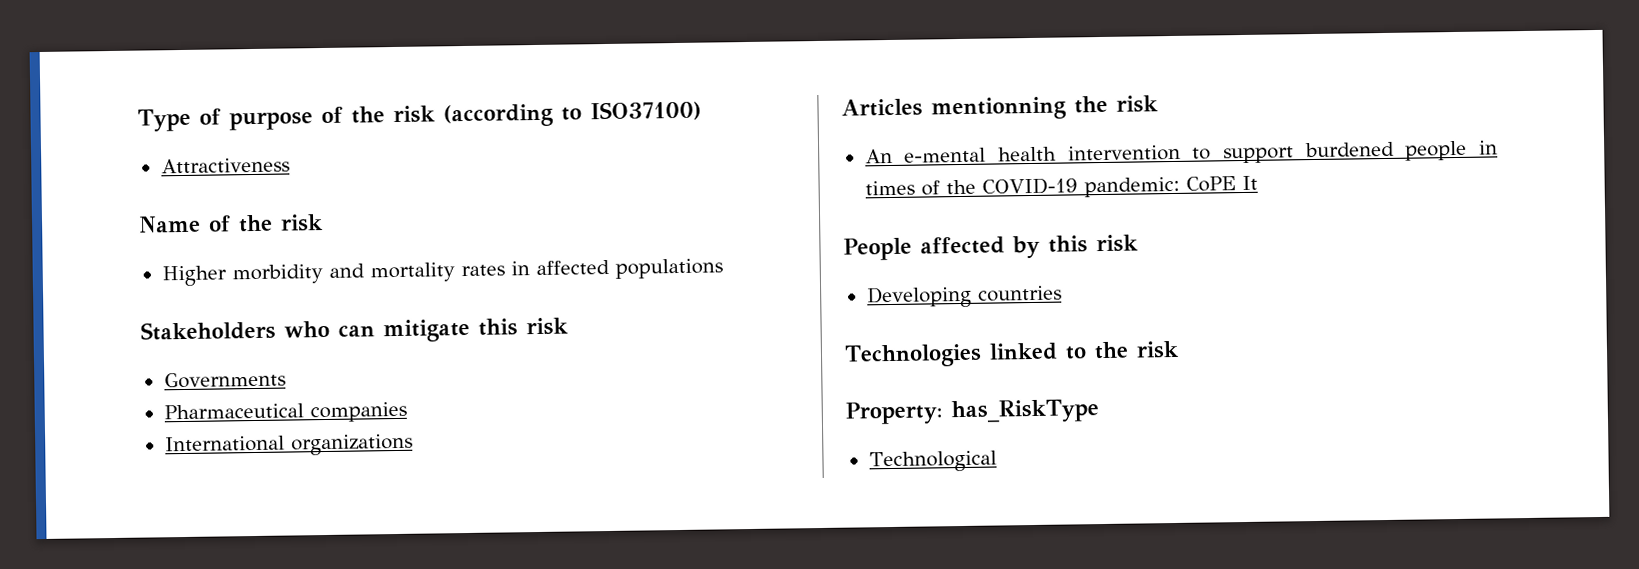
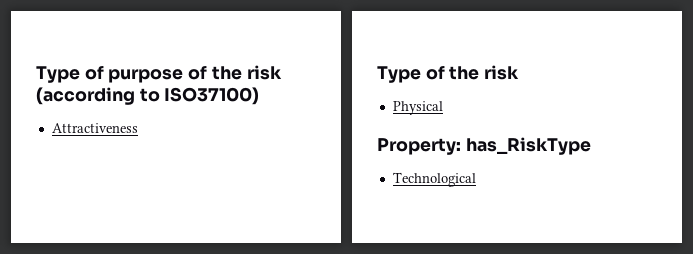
- Name of the risk
+ Type of the risk
- Higher morbidity and mortality rates in affected populations
- Stakeholders who can mitigate this risk
- Governments
- Pharmaceutical companies
- International organizations
- Articles mentionning the risk
- An e-mental health intervention to support burdened people in times of the COVID-19 pandemic: CoPE It
- People affected by this risk
- Developing countries
- Technologies linked to the risk
+ Physical

